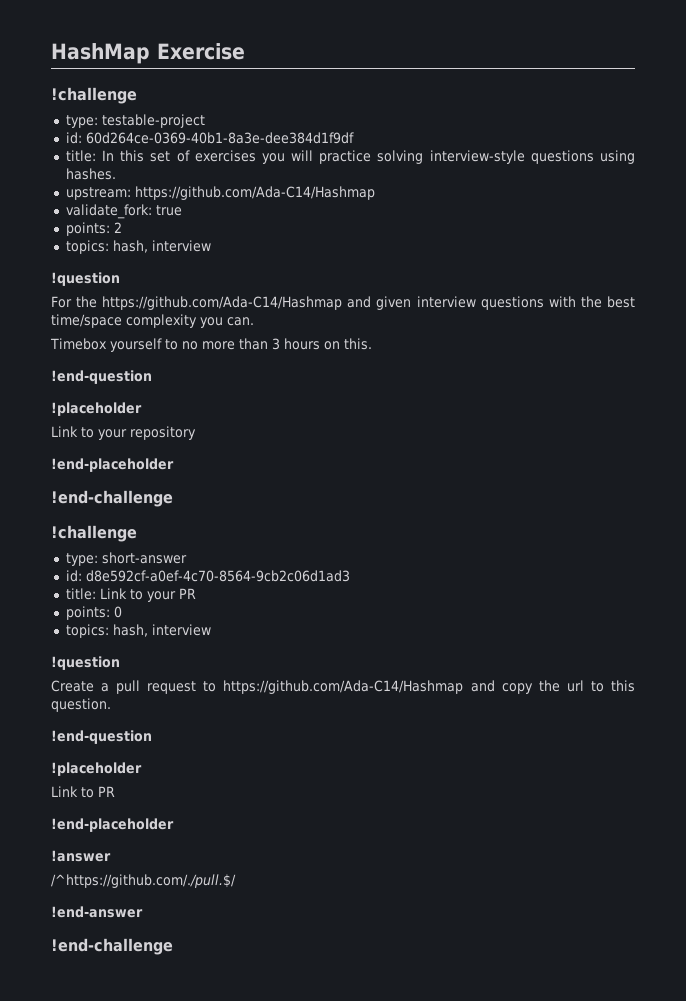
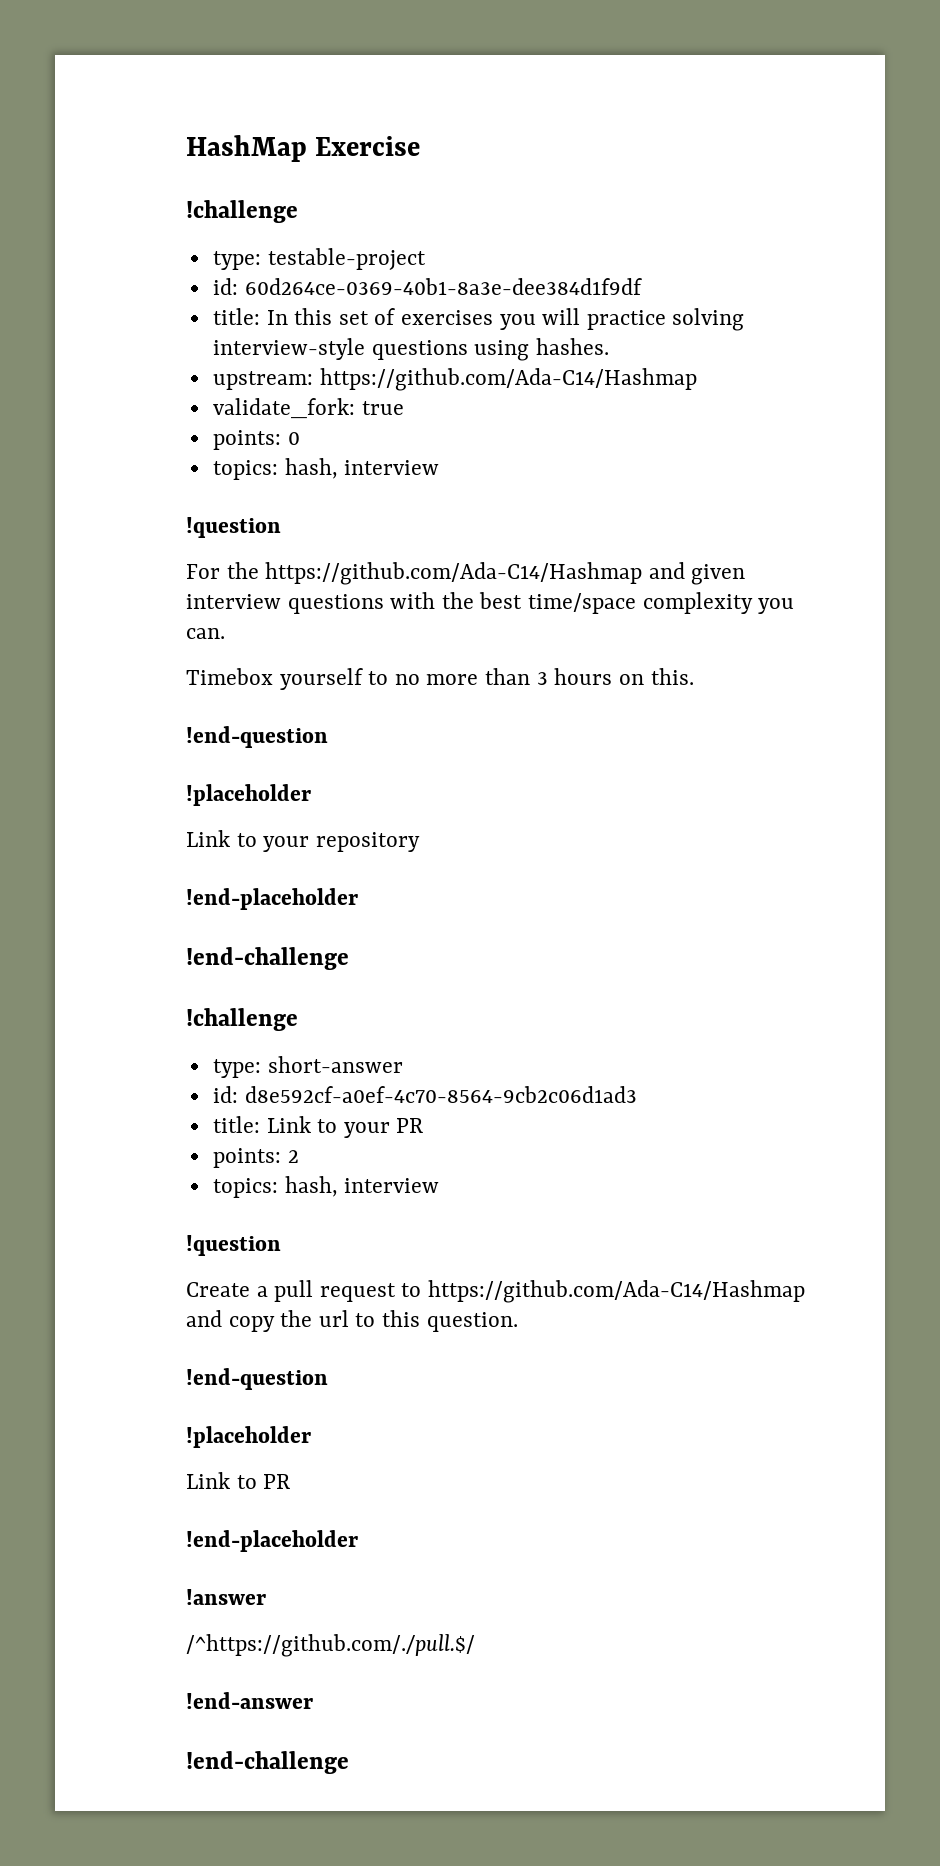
- points: 2
+ points: 0
- points: 0
+ points: 2

